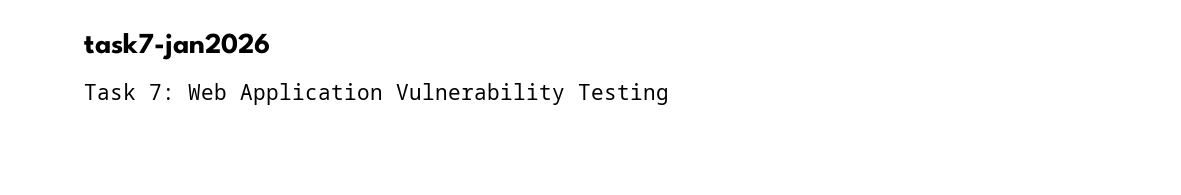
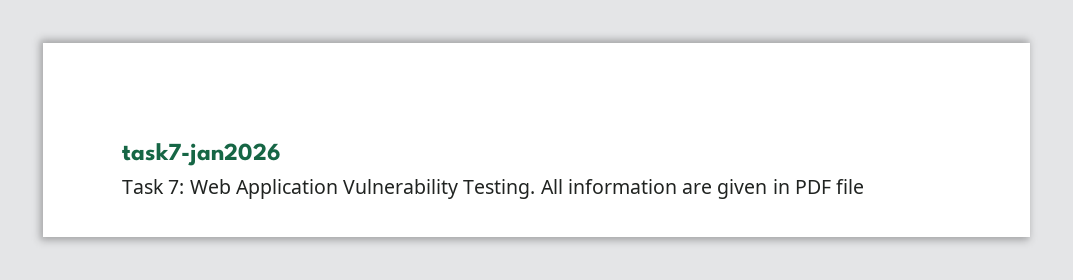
- Task 7: Web Application Vulnerability Testing
+ Task 7: Web Application Vulnerability Testing. All information are given in PDF file

